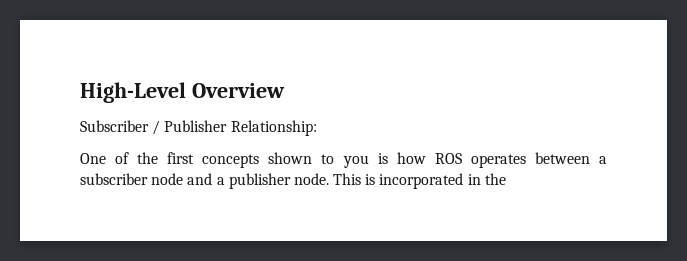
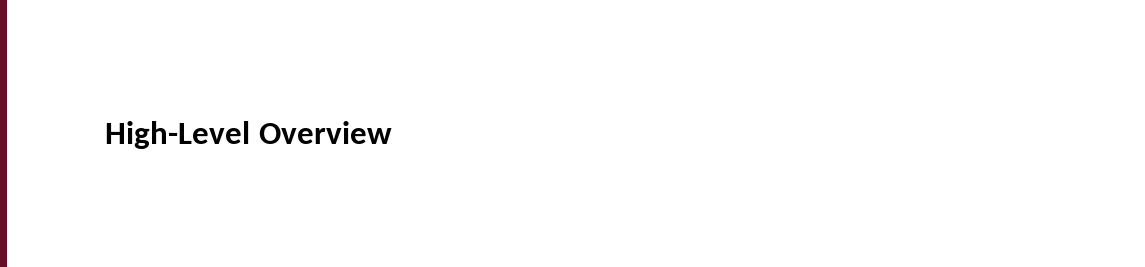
- Subscriber / Publisher Relationship:
- One of the first concepts shown to you is how ROS operates between a subscriber node and a publisher node. This is incorporated in the

